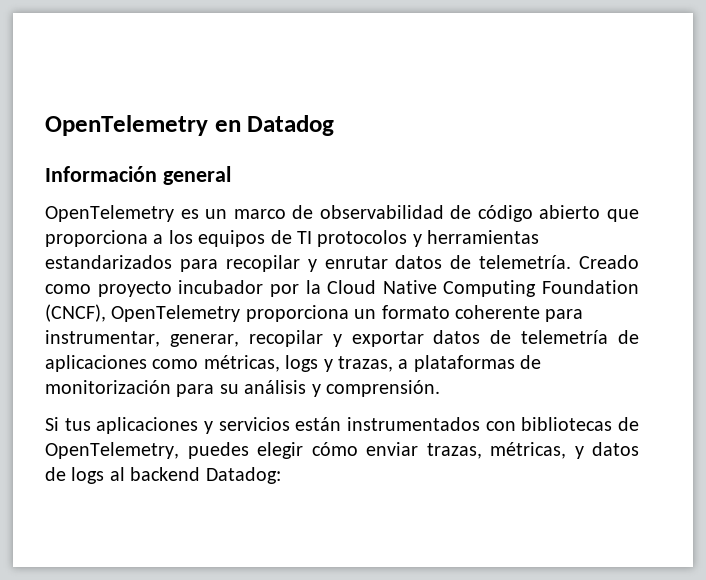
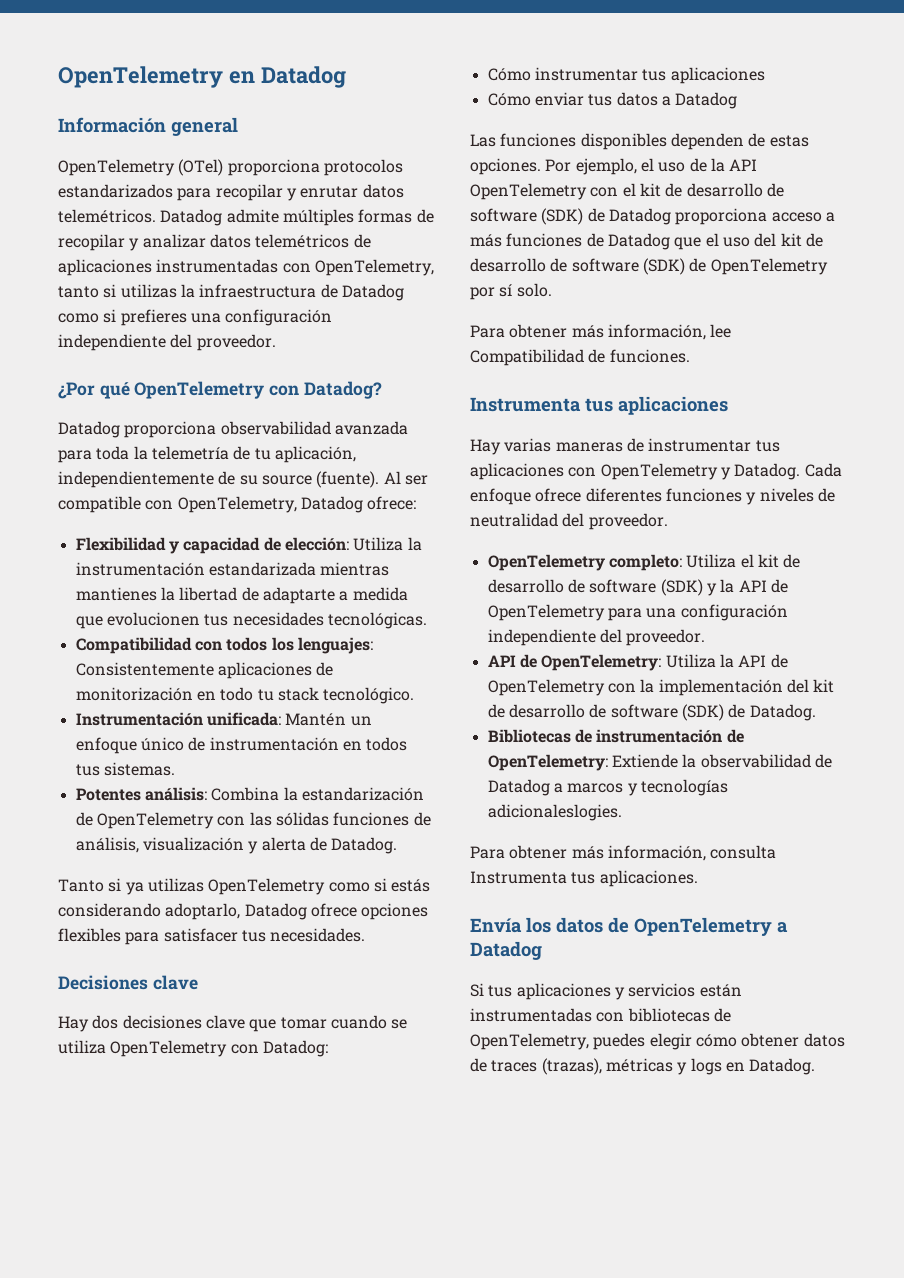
- OpenTelemetry es un marco de observabilidad de código abierto que proporciona a los equipos de TI protocolos y herramientas estandarizados para recopilar y enrutar datos de telemetría. Creado como proyecto incubador por la Cloud Native Computing Foundation (CNCF), OpenTelemetry proporciona un formato coherente para instrumentar, generar, recopilar y exportar datos de telemetría de aplicaciones como métricas, logs y trazas, a plataformas de monitorización para su análisis y comprensión.
+ OpenTelemetry (OTel) proporciona protocolos estandarizados para recopilar y enrutar datos telemétricos. Datadog admite múltiples formas de recopilar y analizar datos telemétricos de aplicaciones instrumentadas con OpenTelemetry, tanto si utilizas la infraestructura de Datadog como si prefieres una configuración independiente del proveedor.
+ ¿Por qué OpenTelemetry con Datadog?
+ Datadog proporciona observabilidad avanzada para toda la telemetría de tu aplicación, independientemente de su source (fuente). Al ser compatible con OpenTelemetry, Datadog ofrece:
+ Flexibilidad y capacidad de elección: Utiliza la instrumentación estandarizada mientras mantienes la libertad de adaptarte a medida que evolucionen tus necesidades tecnológicas.
+ Compatibilidad con todos los lenguajes: Consistentemente aplicaciones de monitorización en todo tu stack tecnológico.
+ Instrumentación unificada: Mantén un enfoque único de instrumentación en todos tus sistemas.
+ Potentes análisis: Combina la estandarización de OpenTelemetry con las sólidas funciones de análisis, visualización y alerta de Datadog.
+ Tanto si ya utilizas OpenTelemetry como si estás considerando adoptarlo, Datadog ofrece opciones flexibles para satisfacer tus necesidades.
+ Decisiones clave
+ Hay dos decisiones clave que tomar cuando se utiliza OpenTelemetry con Datadog:
+ Cómo instrumentar tus aplicaciones
+ Cómo enviar tus datos a Datadog
+ Las funciones disponibles dependen de estas opciones. Por ejemplo, el uso de la API OpenTelemetry con el kit de desarrollo de software (SDK) de Datadog proporciona acceso a más funciones de Datadog que el uso del kit de desarrollo de software (SDK) de OpenTelemetry por sí solo.
+ Para obtener más información, lee Compatibilidad de funciones.
+ Instrumenta tus aplicaciones
+ Hay varias maneras de instrumentar tus aplicaciones con OpenTelemetry y Datadog. Cada enfoque ofrece diferentes funciones y niveles de neutralidad del proveedor.
+ OpenTelemetry completo: Utiliza el kit de desarrollo de software (SDK) y la API de OpenTelemetry para una configuración independiente del proveedor.
+ API de OpenTelemetry: Utiliza la API de OpenTelemetry con la implementación del kit de desarrollo de software (SDK) de Datadog.
+ Bibliotecas de instrumentación de OpenTelemetry: Extiende la observabilidad de Datadog a marcos y tecnologías adicionaleslogies.
+ Para obtener más información, consulta Instrumenta tus aplicaciones.
+ Envía los datos de OpenTelemetry a Datadog
- Si tus aplicaciones y servicios están instrumentados con bibliotecas de OpenTelemetry, puedes elegir cómo enviar trazas, métricas, y datos de logs al backend Datadog:
+ Si tus aplicaciones y servicios están instrumentadas con bibliotecas de OpenTelemetry, puedes elegir cómo obtener datos de traces (trazas), métricas y logs en Datadog.

